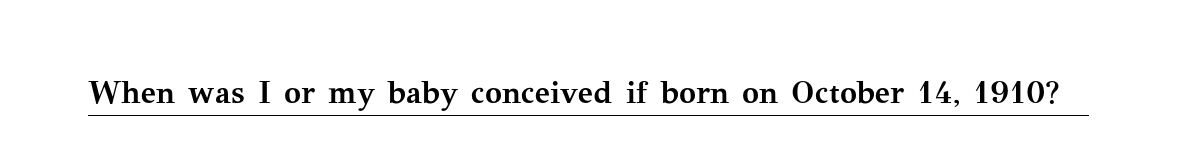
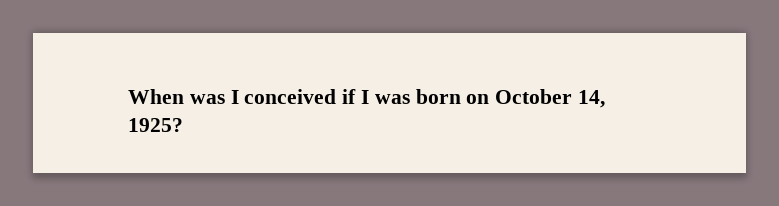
- When was I or my baby conceived if born on October 14, 1910?
+ When was I conceived if I was born on October 14, 1925?

